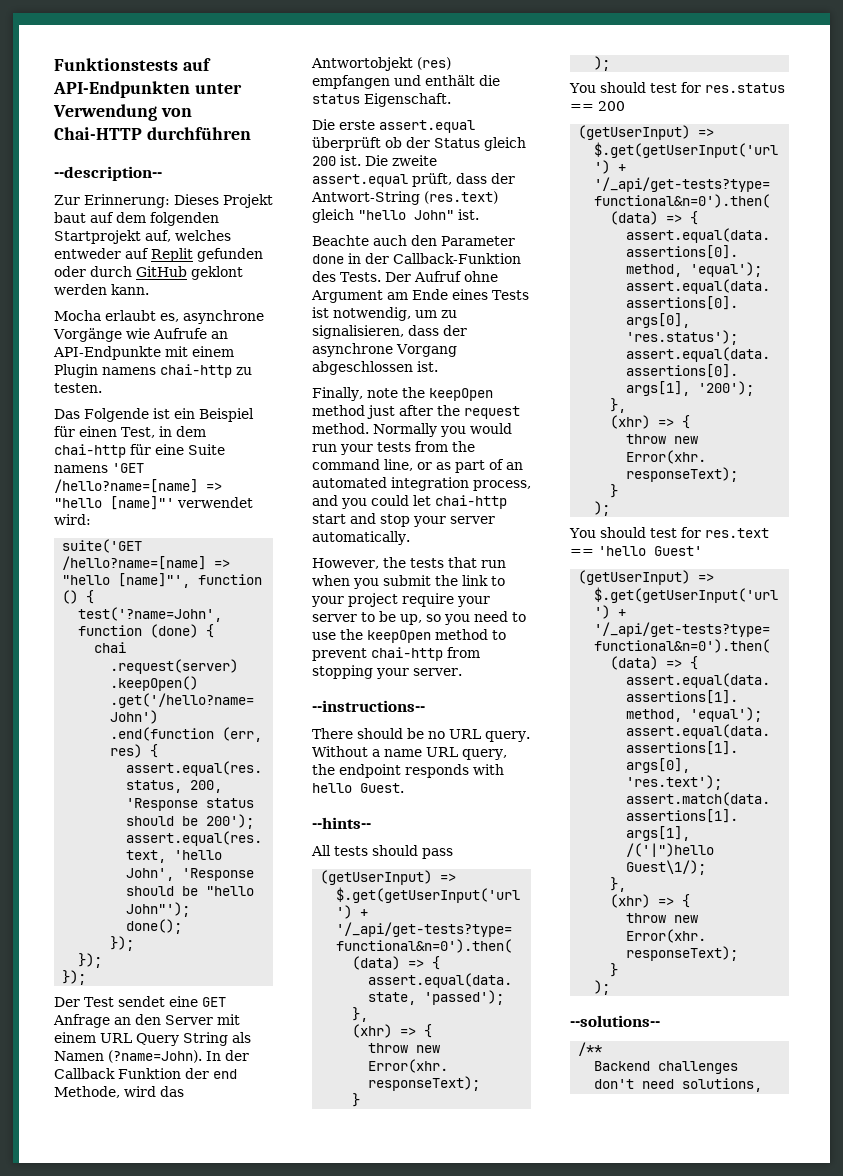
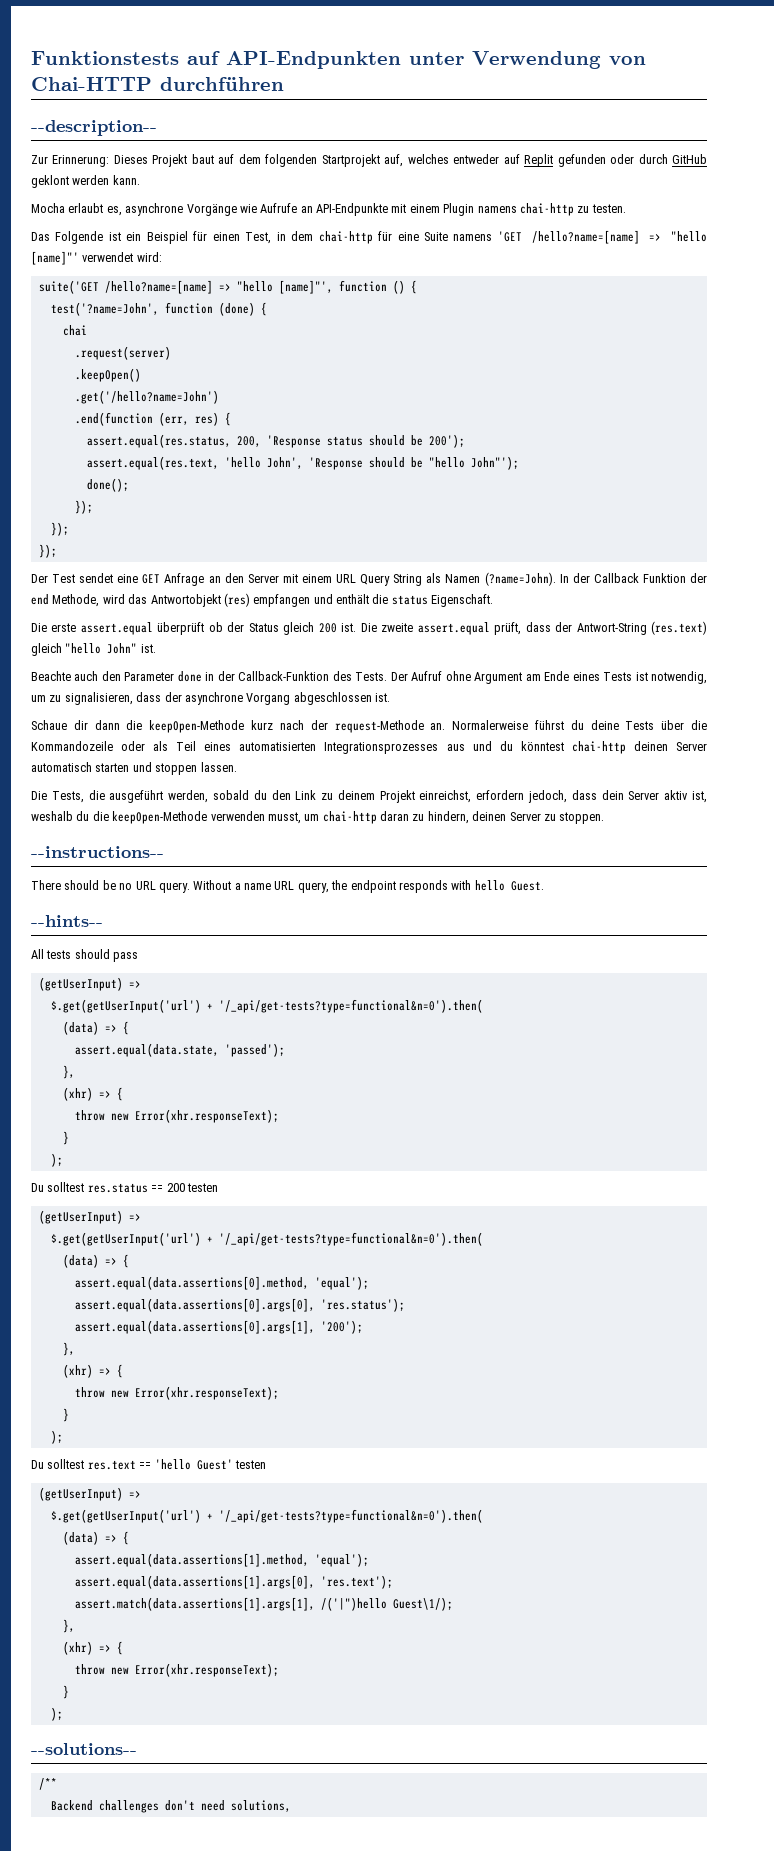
- Finally, note the keepOpen method just after the request method. Normally you would run your tests from the command line, or as part of an automated integration process, and you could let chai-http start and stop your server automatically.
- However, the tests that run when you submit the link to your project require your server to be up, so you need to use the keepOpen method to prevent chai-http from stopping your server.
+ Schaue dir dann die keepOpen-Methode kurz nach der request-Methode an. Normalerweise führst du deine Tests über die Kommandozeile oder als Teil eines automatisierten Integrationsprozesses aus und du könntest chai-http deinen Server automatisch starten und stoppen lassen.
+ Die Tests, die ausgeführt werden, sobald du den Link zu deinem Projekt einreichst, erfordern jedoch, dass dein Server aktiv ist, weshalb du die keepOpen-Methode verwenden musst, um chai-http daran zu hindern, deinen Server zu stoppen.
- You should test for res.status == 200
+ Du solltest res.status == 200 testen
- You should test for res.text == 'hello Guest'
+ Du solltest res.text == 'hello Guest' testen

